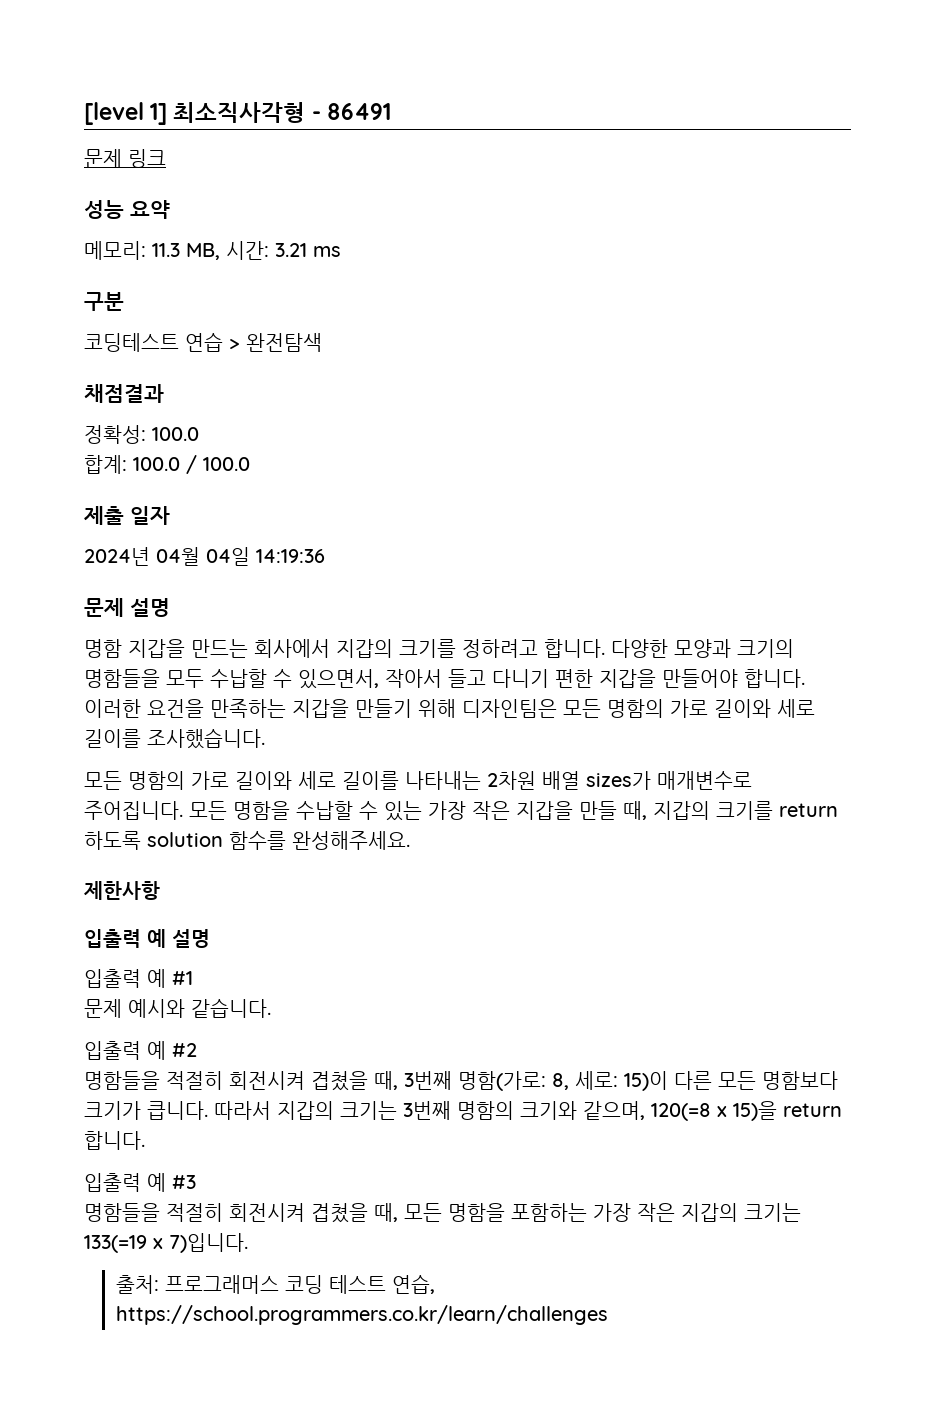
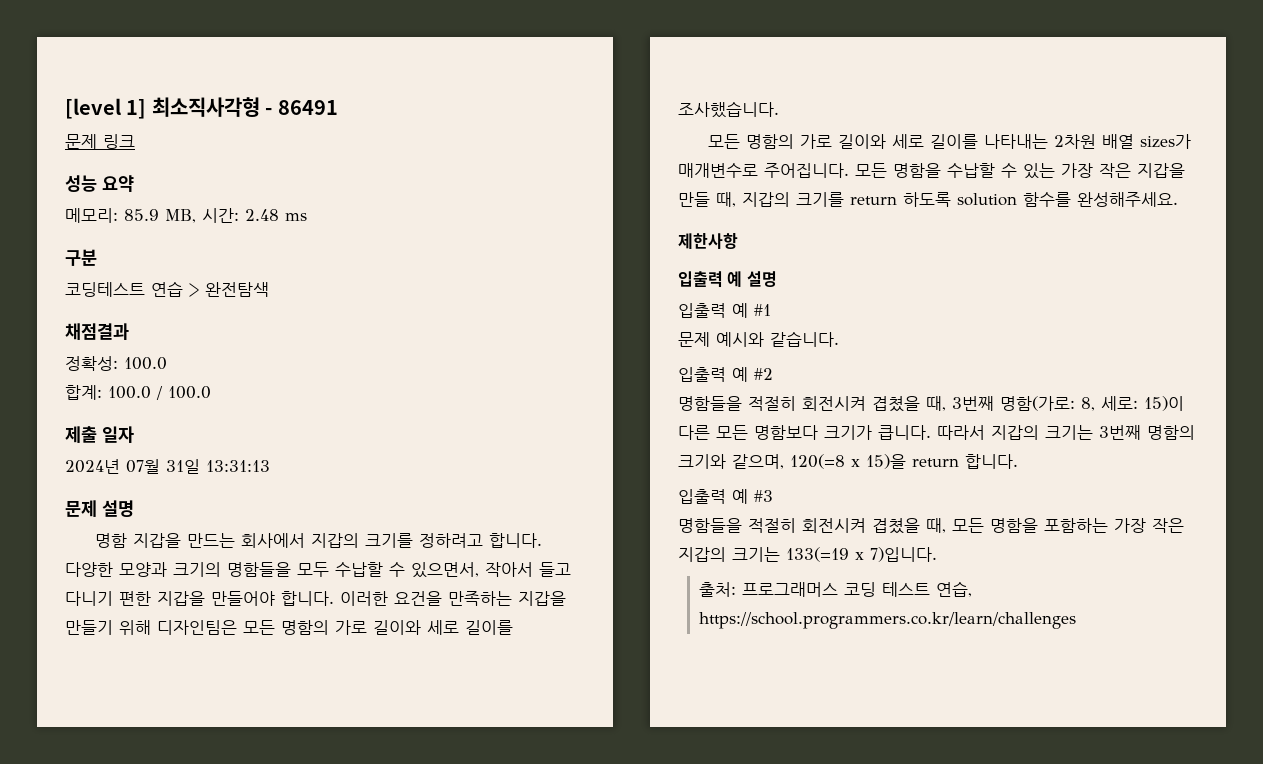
- 메모리: 11.3 MB, 시간: 3.21 ms
+ 메모리: 85.9 MB, 시간: 2.48 ms
- 2024년 04월 04일 14:19:36
+ 2024년 07월 31일 13:31:13

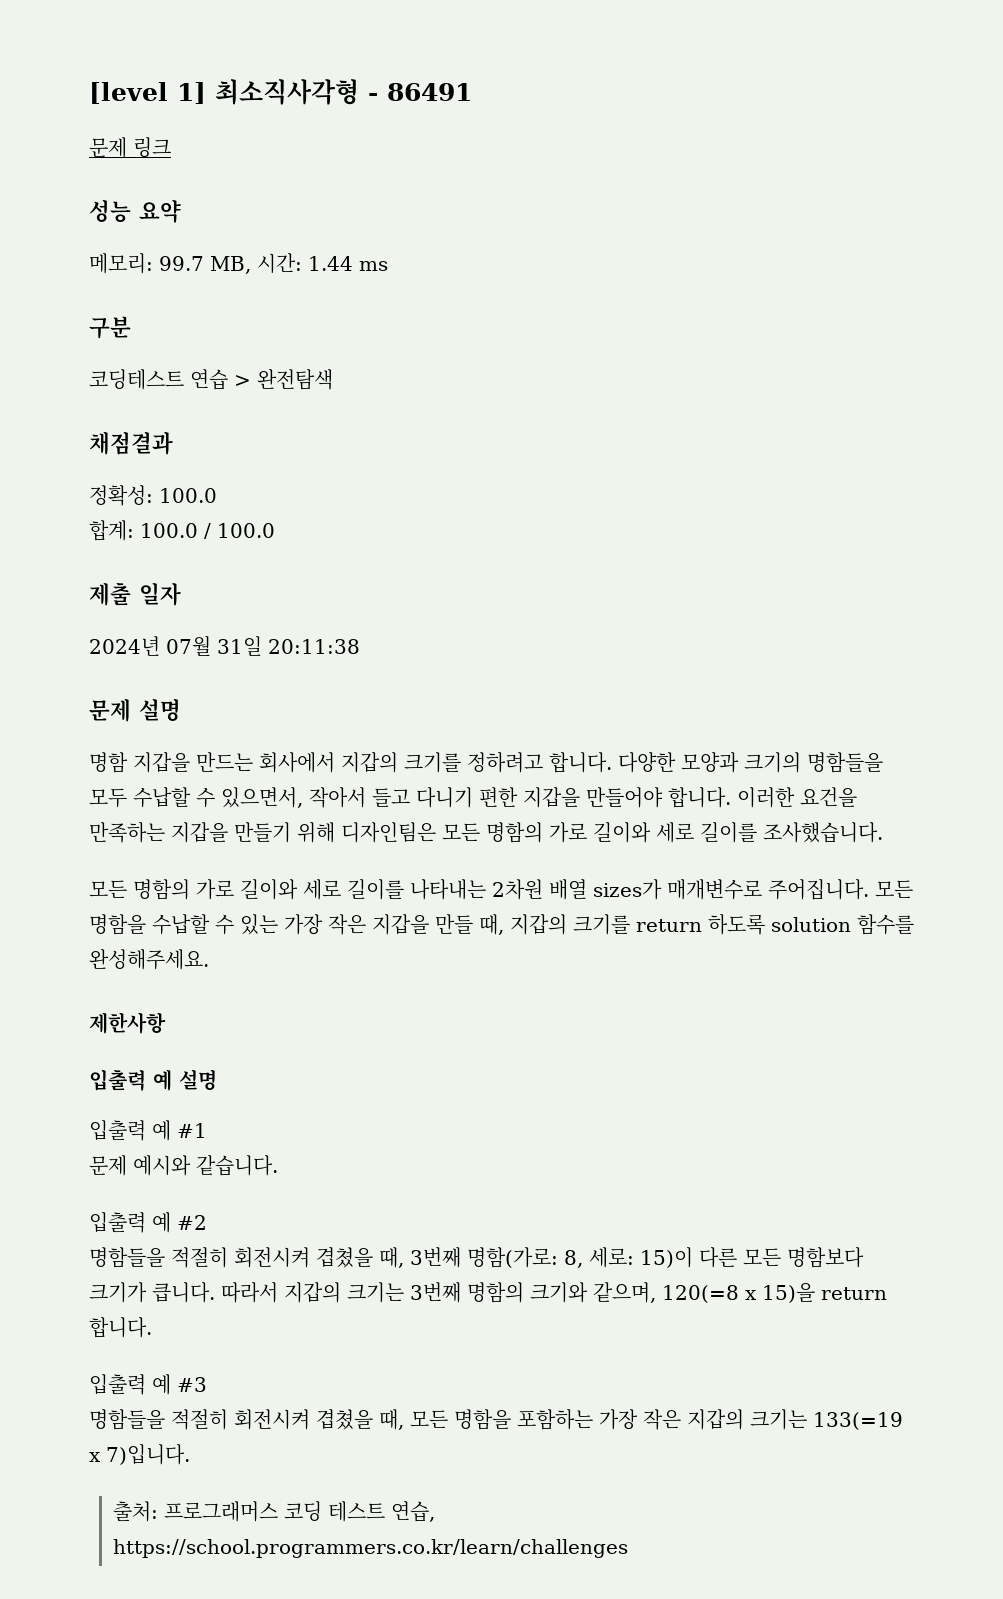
- 메모리: 85.9 MB, 시간: 2.48 ms
+ 메모리: 99.7 MB, 시간: 1.44 ms
- 2024년 07월 31일 13:31:13
+ 2024년 07월 31일 20:11:38

